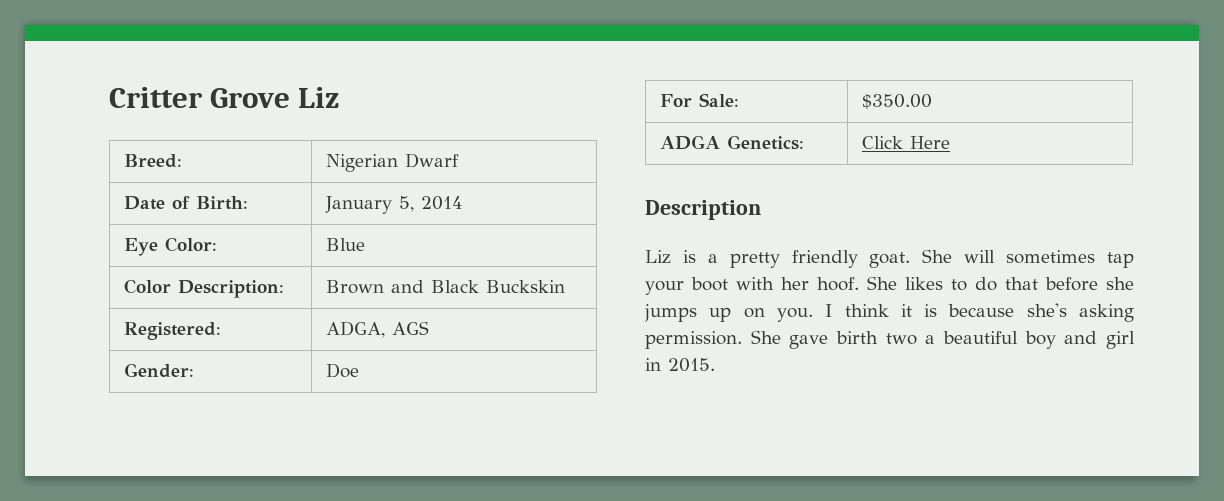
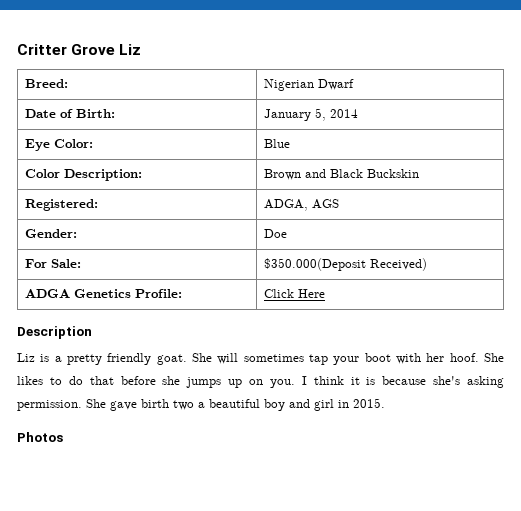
- For Sale: | $350.00
+ For Sale: | $350.000(Deposit Received)
- ADGA Genetics: | Click Here
+ ADGA Genetics Profile: | Click Here
+ Photos

